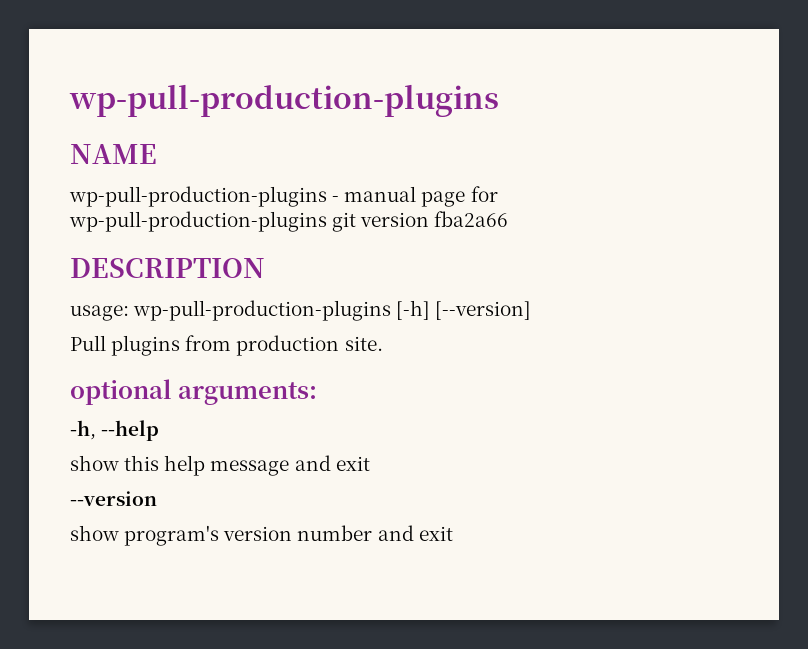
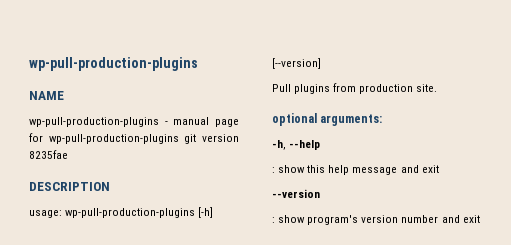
- wp-pull-production-plugins - manual page for wp-pull-production-plugins git version fba2a66
+ wp-pull-production-plugins - manual page for wp-pull-production-plugins git version 8235fae
- show this help message and exit
+ : show this help message and exit
- show program's version number and exit
+ : show program's version number and exit

